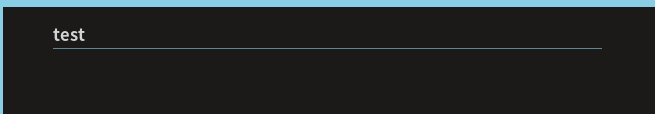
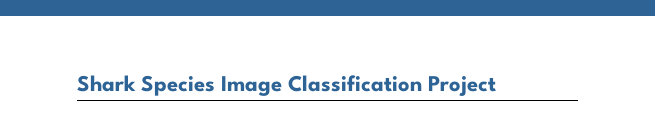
- test
+ Shark Species Image Classification Project

